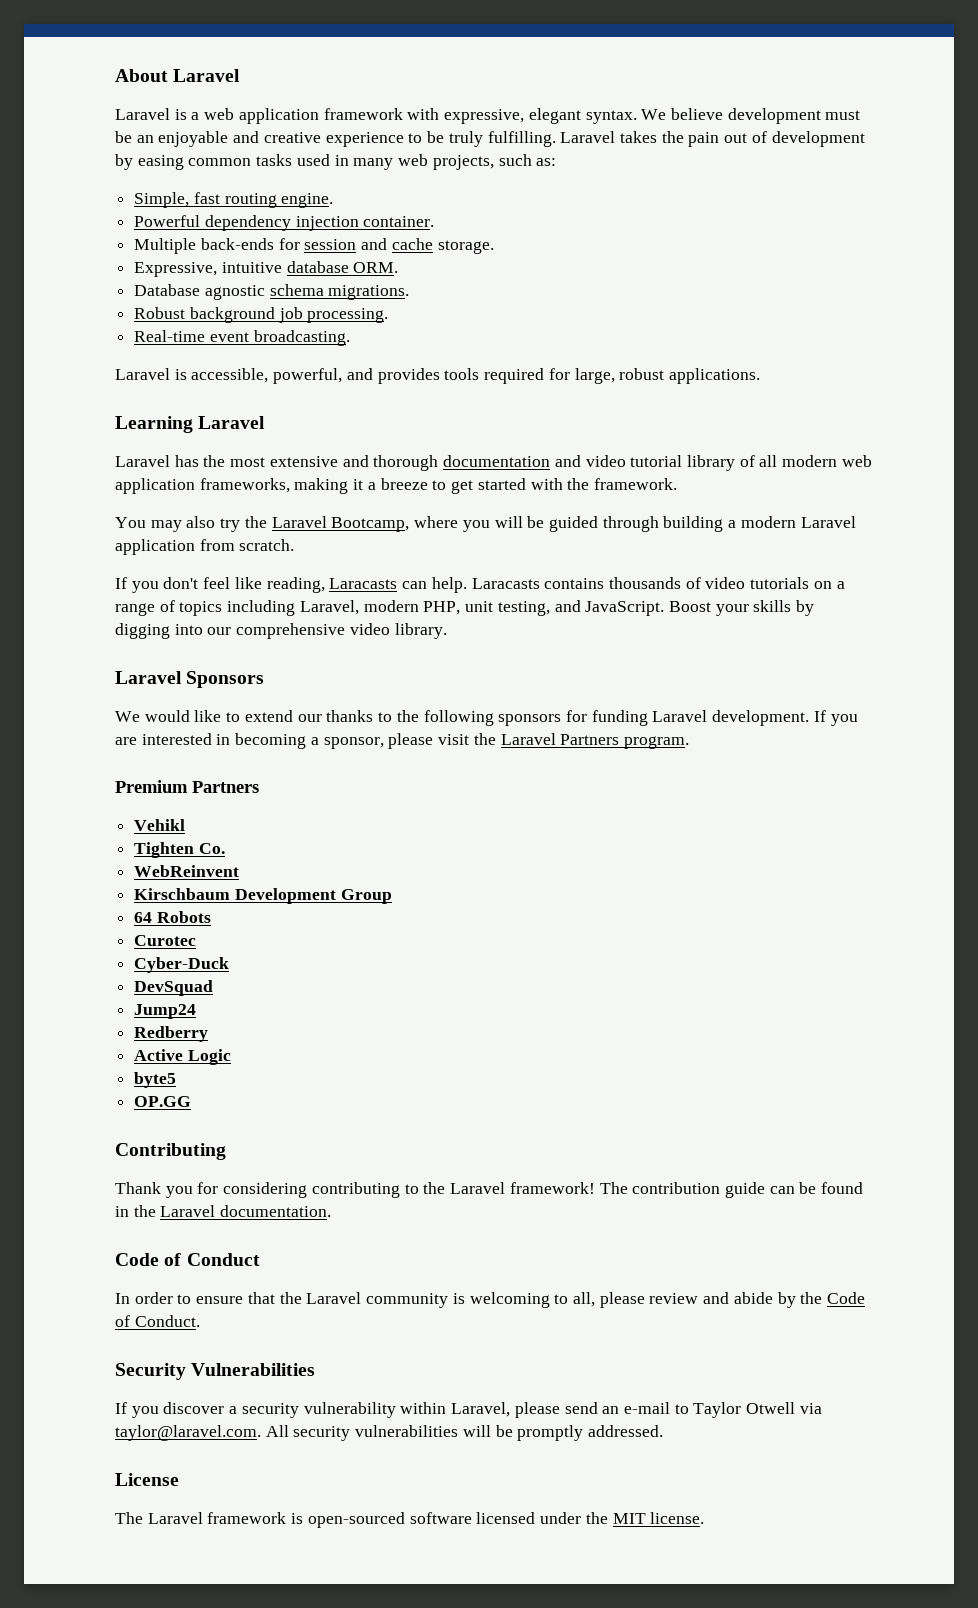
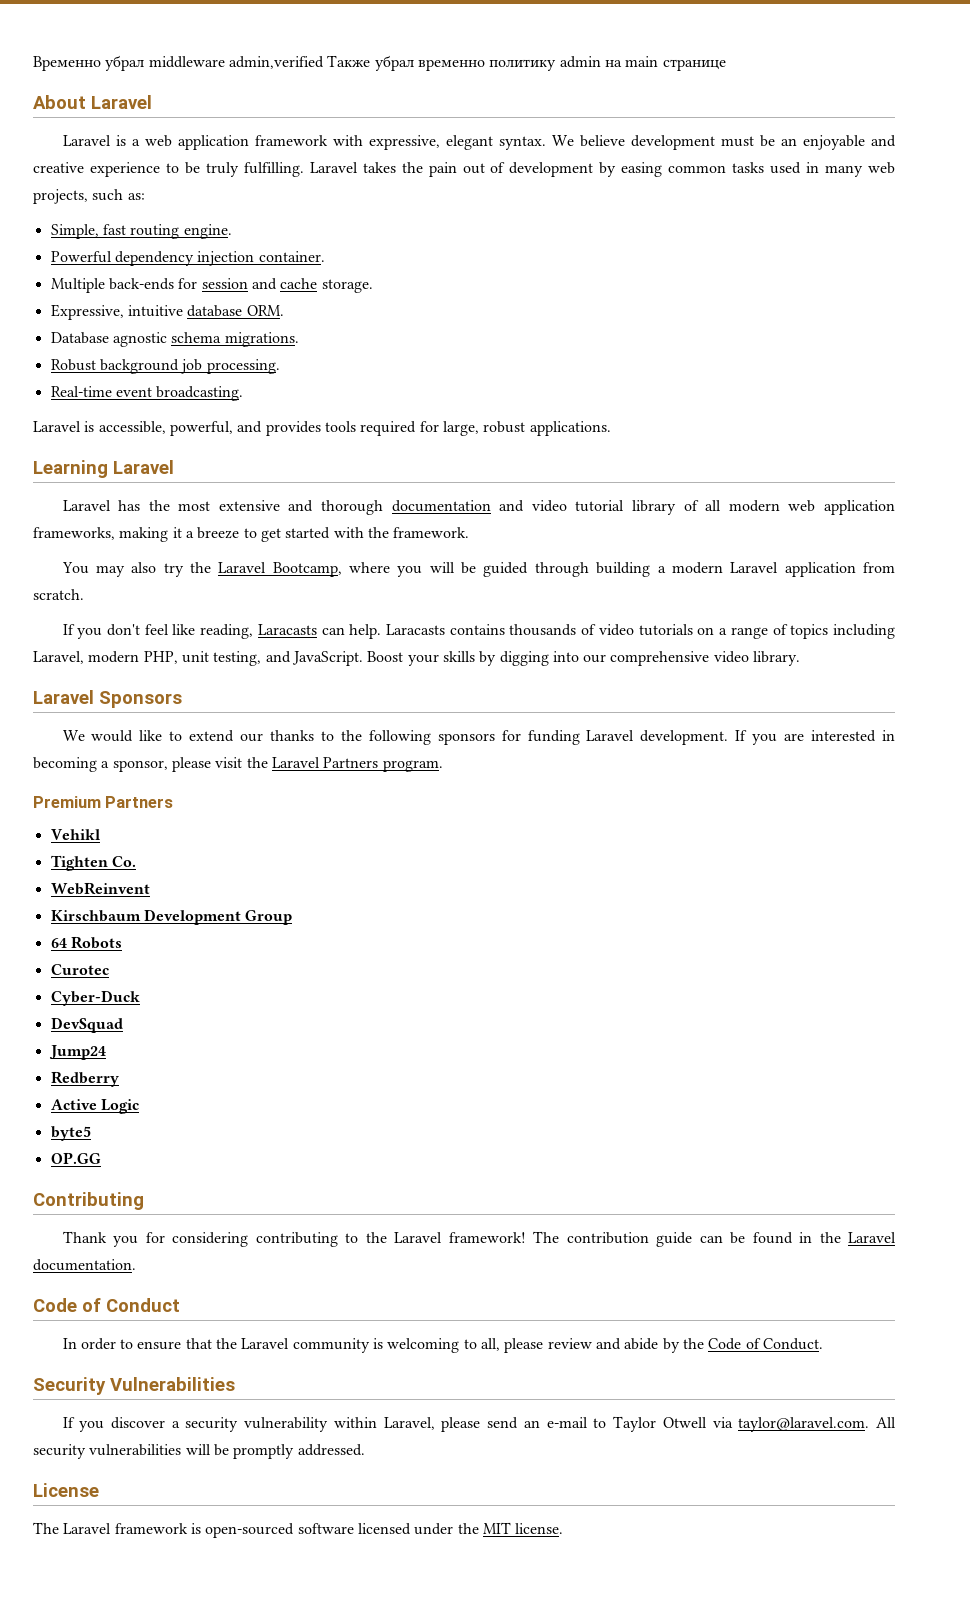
+ Временно убрал middleware admin,verified Также убрал временно политику admin на main странице

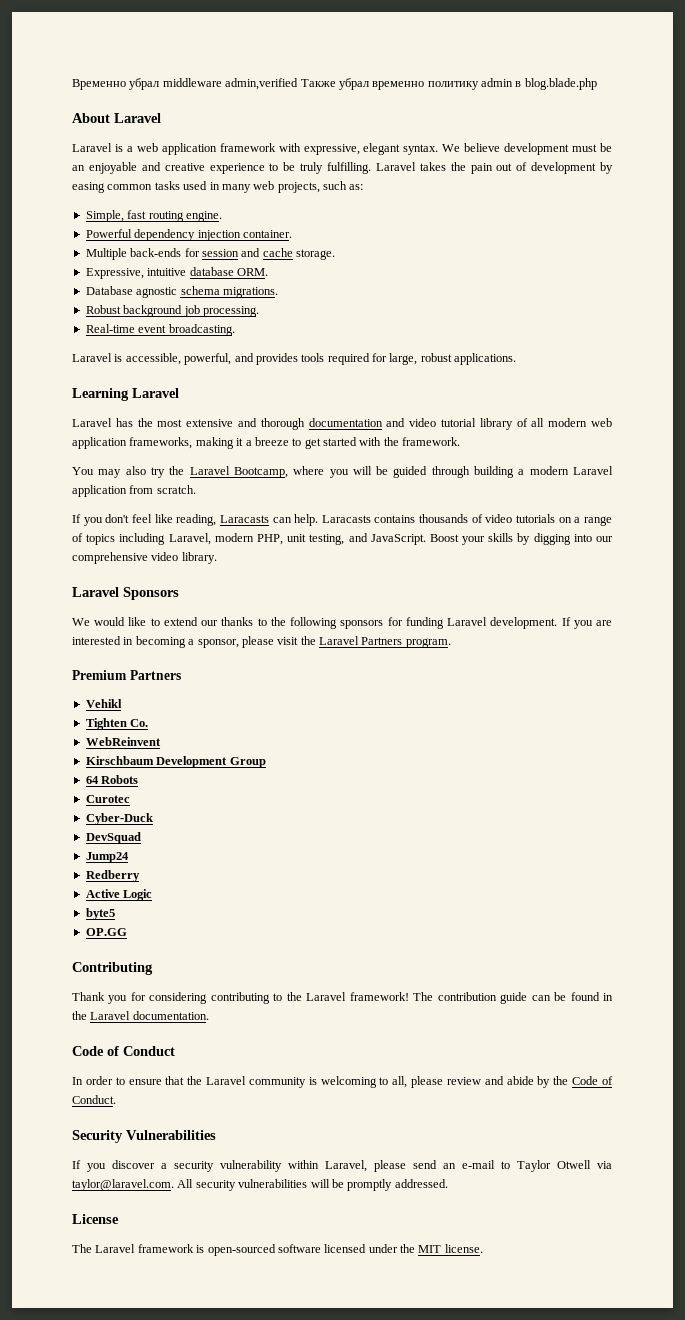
- Временно убрал middleware admin,verified Также убрал временно политику admin на main странице
+ Временно убрал middleware admin,verified Также убрал временно политику admin в blog.blade.php

